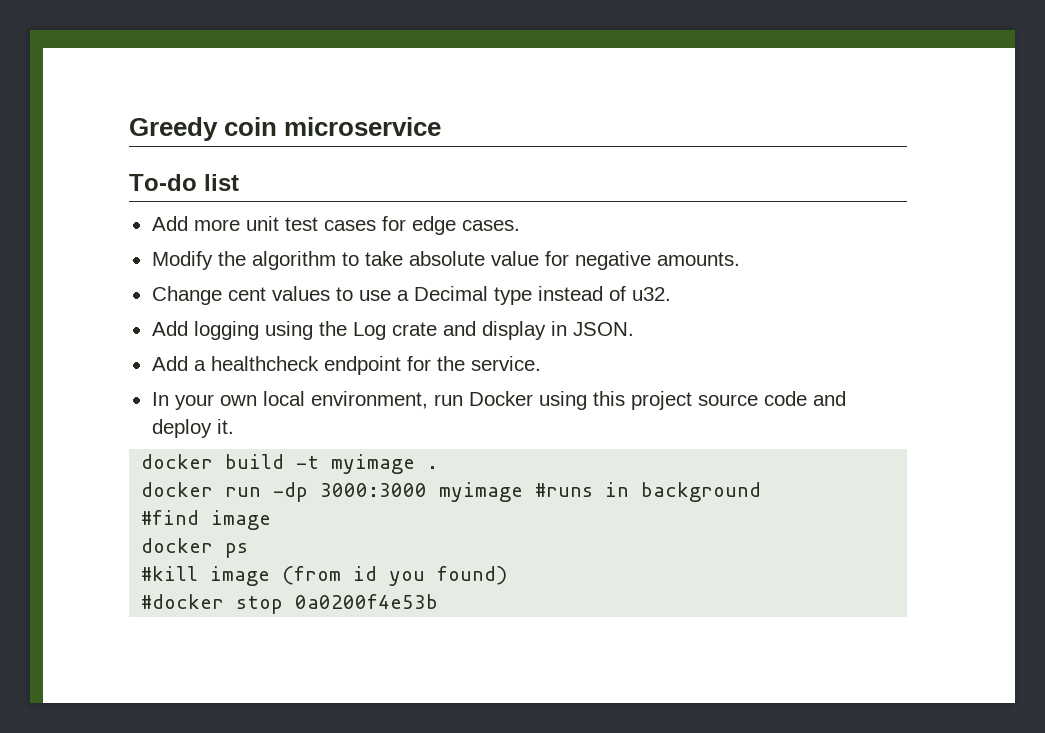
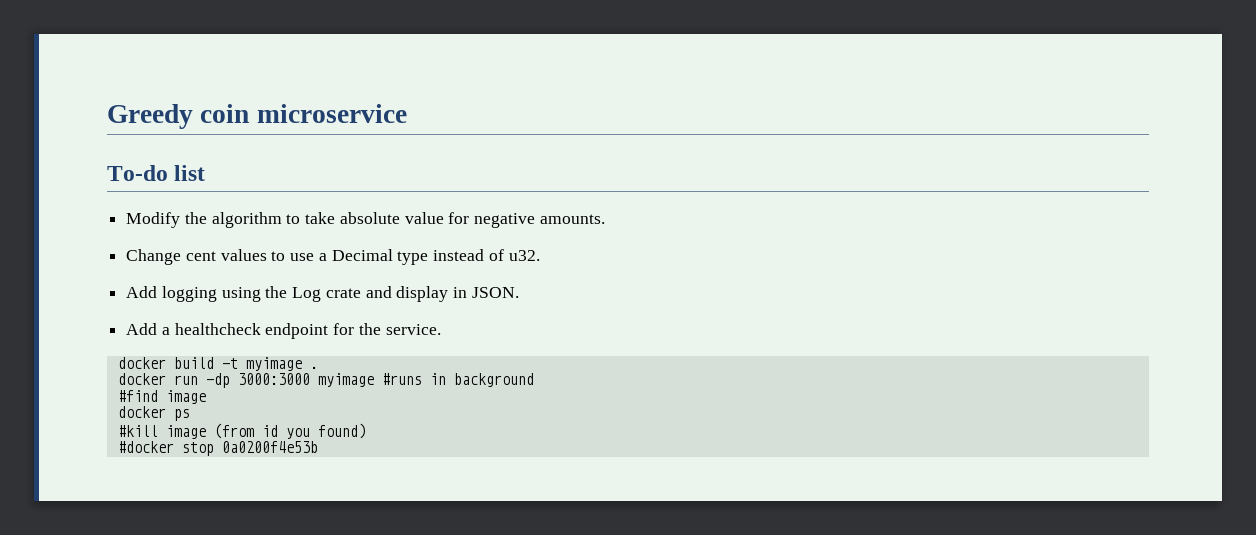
- Add more unit test cases for edge cases.
- In your own local environment, run Docker using this project source code and deploy it.

